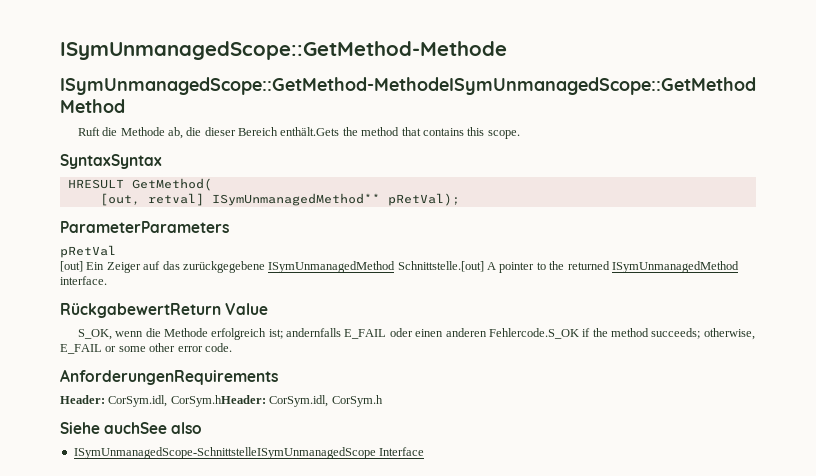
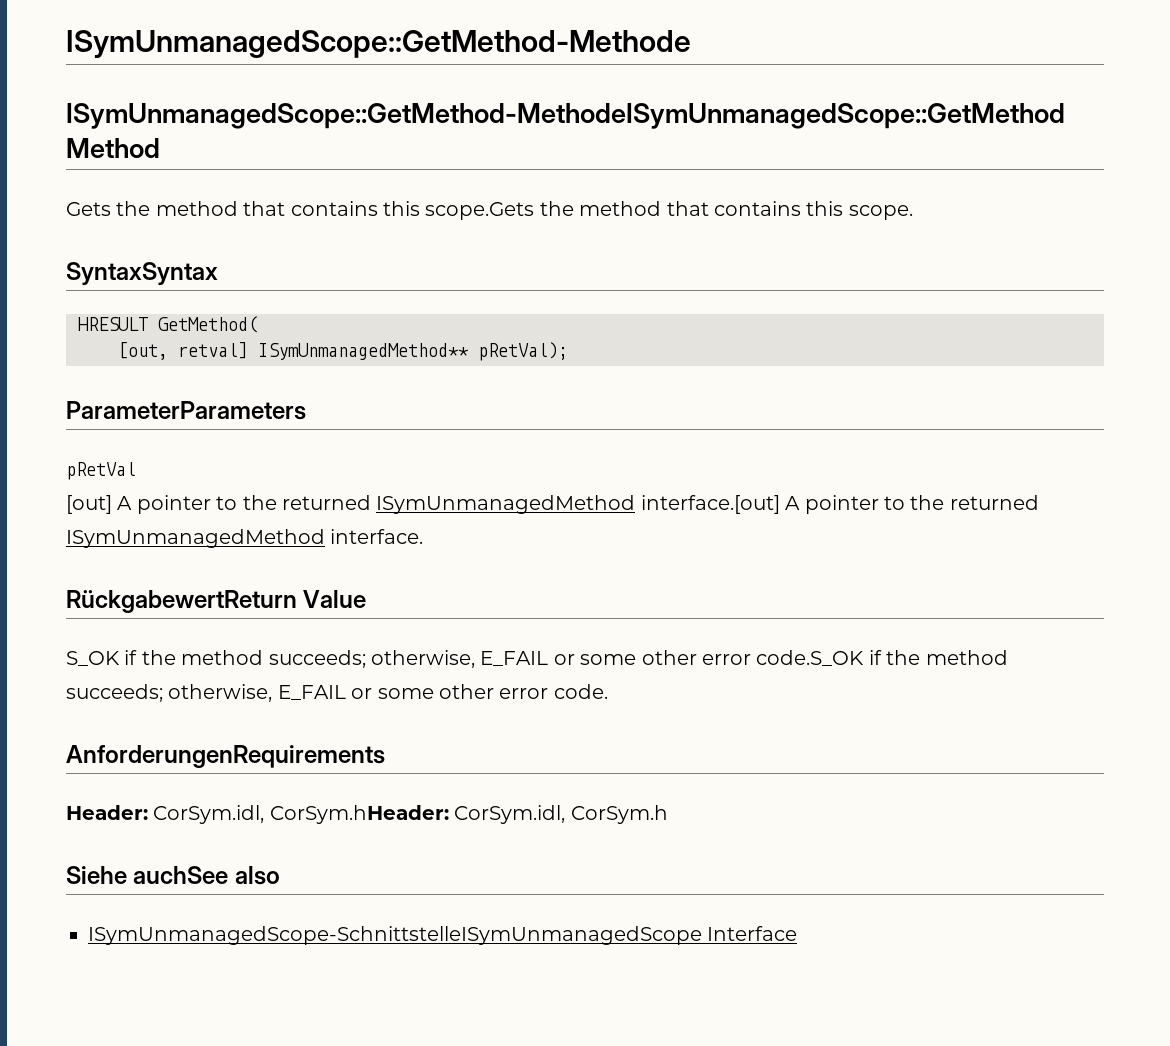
- Ruft die Methode ab, die dieser Bereich enthält.Gets the method that contains this scope.
+ Gets the method that contains this scope.Gets the method that contains this scope.
- [out] Ein Zeiger auf das zurückgegebene ISymUnmanagedMethod Schnittstelle.[out] A pointer to the returned ISymUnmanagedMethod interface.
+ [out] A pointer to the returned ISymUnmanagedMethod interface.[out] A pointer to the returned ISymUnmanagedMethod interface.
- S_OK, wenn die Methode erfolgreich ist; andernfalls E_FAIL oder einen anderen Fehlercode.S_OK if the method succeeds; otherwise, E_FAIL or some other error code.
+ S_OK if the method succeeds; otherwise, E_FAIL or some other error code.S_OK if the method succeeds; otherwise, E_FAIL or some other error code.

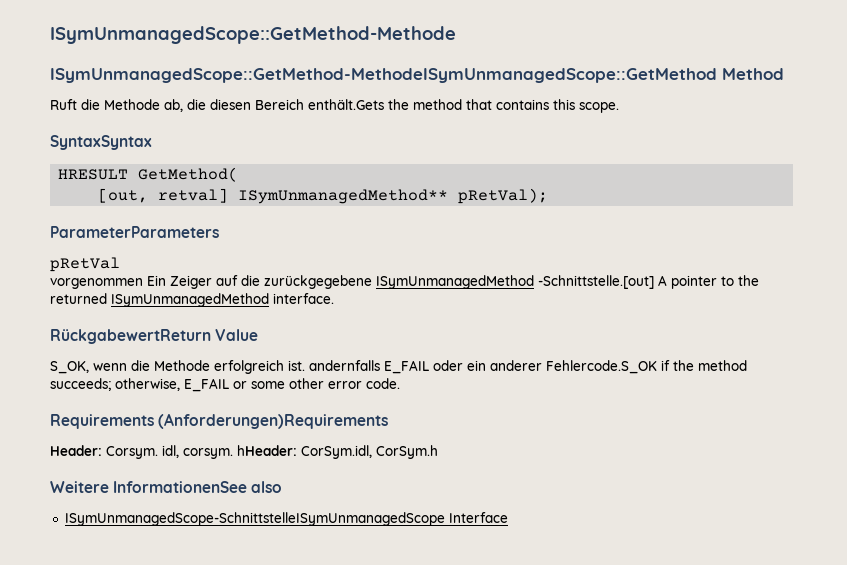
- Gets the method that contains this scope.Gets the method that contains this scope.
+ Ruft die Methode ab, die diesen Bereich enthält.Gets the method that contains this scope.
- [out] A pointer to the returned ISymUnmanagedMethod interface.[out] A pointer to the returned ISymUnmanagedMethod interface.
+ vorgenommen Ein Zeiger auf die zurückgegebene ISymUnmanagedMethod -Schnittstelle.[out] A pointer to the returned ISymUnmanagedMethod interface.
- S_OK if the method succeeds; otherwise, E_FAIL or some other error code.S_OK if the method succeeds; otherwise, E_FAIL or some other error code.
+ S_OK, wenn die Methode erfolgreich ist. andernfalls E_FAIL oder ein anderer Fehlercode.S_OK if the method succeeds; otherwise, E_FAIL or some other error code.
- AnforderungenRequirements
+ Requirements (Anforderungen)Requirements
- Header: CorSym.idl, CorSym.hHeader: CorSym.idl, CorSym.h
+ Header: Corsym. idl, corsym. hHeader: CorSym.idl, CorSym.h
- Siehe auchSee also
+ Weitere InformationenSee also

